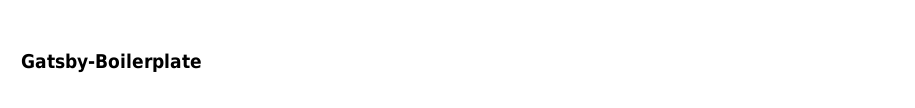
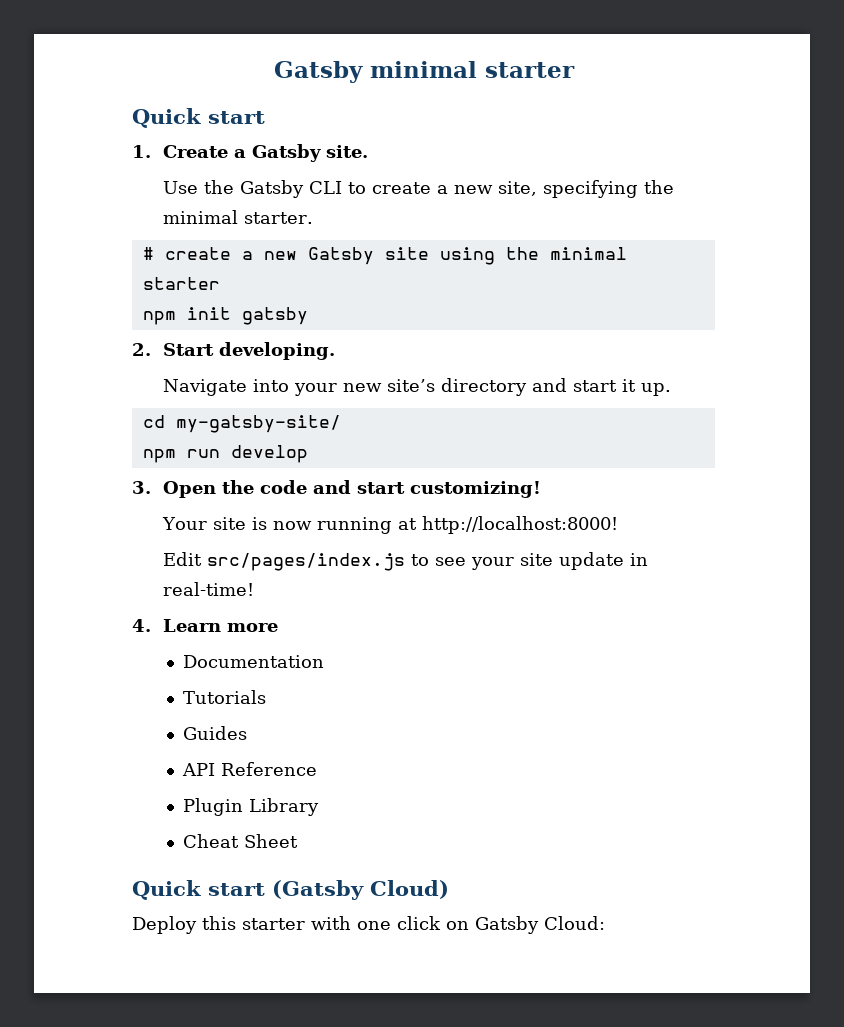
- Gatsby-Boilerplate
+ Gatsby minimal starter
+ Quick start
+ 1. Create a Gatsby site.
+ Use the Gatsby CLI to create a new site, specifying the minimal starter.
+ # create a new Gatsby site using the minimal starter
+ npm init gatsby
+ 2. Start developing.
+ Navigate into your new site’s directory and start it up.
+ cd my-gatsby-site/
+ npm run develop
+ 3. Open the code and start customizing!
+ Your site is now running at http://localhost:8000!
+ Edit src/pages/index.js to see your site update in real-time!
+ 4. Learn more
+ Documentation
+ Tutorials
+ Guides
+ API Reference
+ Plugin Library
+ Cheat Sheet
+ Quick start (Gatsby Cloud)
+ Deploy this starter with one click on Gatsby Cloud:

